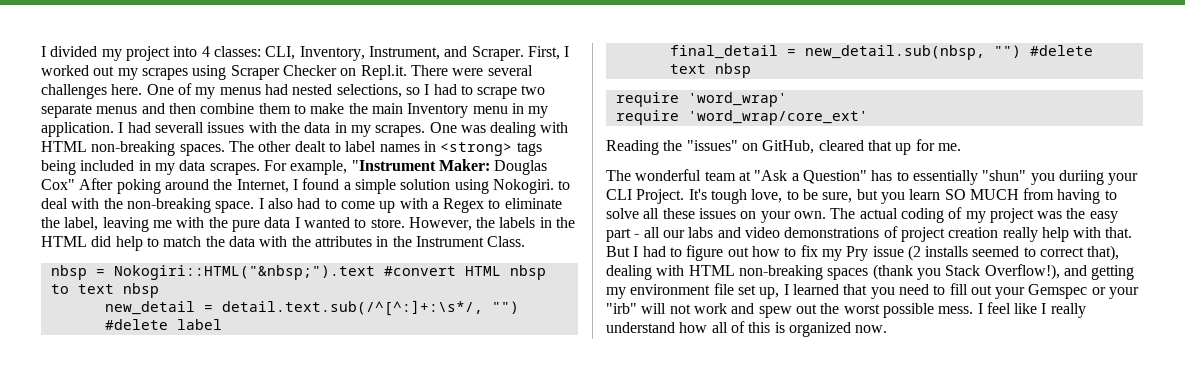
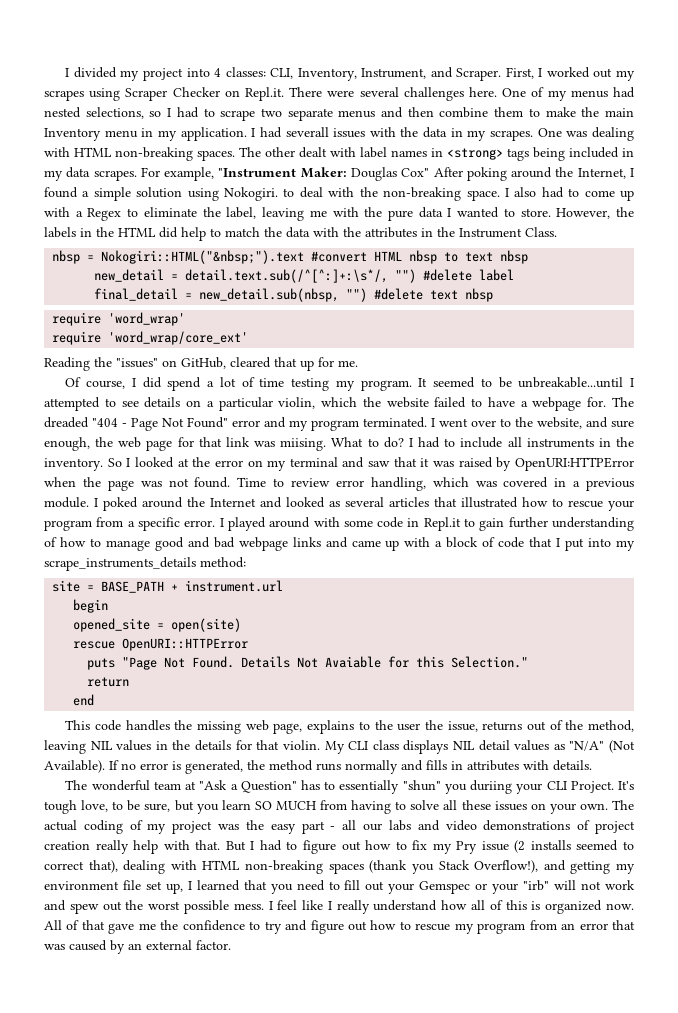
- The other dealt to label names in <strong> tags being included in my data scrapes.
+ The other dealt with label names in <strong> tags being included in my data scrapes.
+ Of course, I did spend a lot of time testing my program. It seemed to be unbreakable...until I attempted to see details on a particular violin, which the website failed to have a webpage for. The dreaded "404 - Page Not Found" error and my program terminated. I went over to the website, and sure enough, the web page for that link was miising. What to do? I had to include all instruments in the inventory. So I looked at the error on my terminal and saw that it was raised by OpenURI:HTTPError when the page was not found. Time to review error handling, which was covered in a previous module. I poked around the Internet and looked as several articles that illustrated how to rescue your program from a specific error. I played around with some code in Repl.it to gain further understanding of how to manage good and bad webpage links and came up with a block of code that I put into my scrape_instruments_details method:
+ site = BASE_PATH + instrument.url
+ begin
+ opened_site = open(site)
+ rescue OpenURI::HTTPError
+ puts "Page Not Found. Details Not Avaiable for this Selection."
+ return
+ end
+ This code handles the missing web page, explains to the user the issue, returns out of the method, leaving NIL values in the details for that violin. My CLI class displays NIL detail values as "N/A" (Not Available). If no error is generated, the method runs normally and fills in attributes with details.
+ All of that gave me the confidence to try and figure out how to rescue my program from an error that was caused by an external factor.

